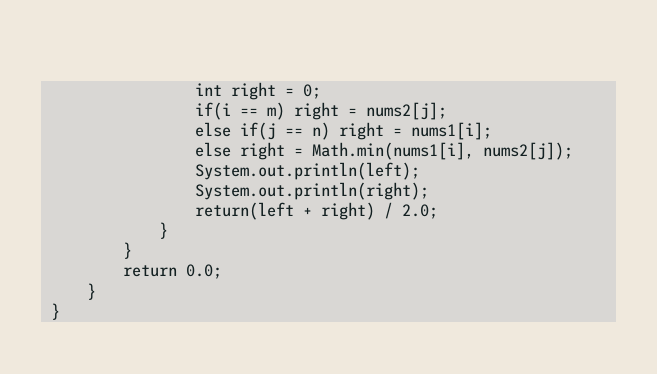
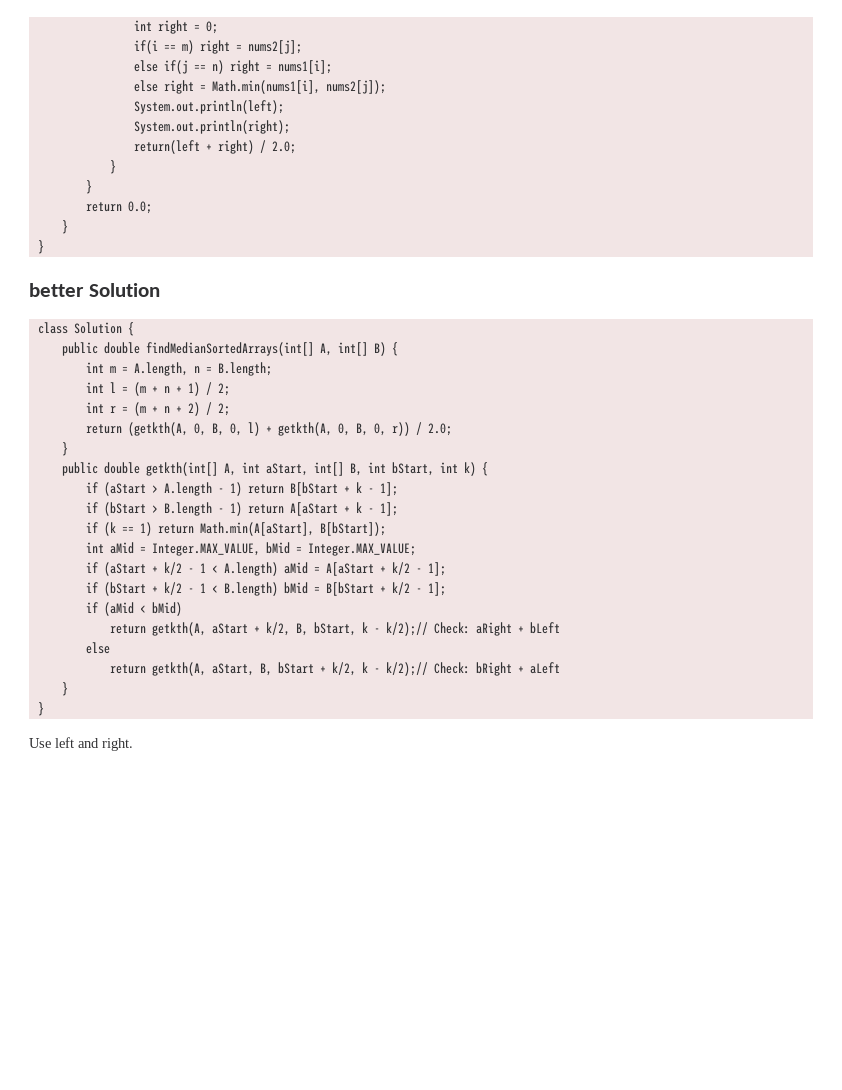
+ better Solution
+ class Solution {
+ public double findMedianSortedArrays(int[] A, int[] B) {
+ int m = A.length, n = B.length;
+ int l = (m + n + 1) / 2;
+ int r = (m + n + 2) / 2;
+ return (getkth(A, 0, B, 0, l) + getkth(A, 0, B, 0, r)) / 2.0;
+ }
+ public double getkth(int[] A, int aStart, int[] B, int bStart, int k) {
+ if (aStart > A.length - 1) return B[bStart + k - 1];
+ if (bStart > B.length - 1) return A[aStart + k - 1];
+ if (k == 1) return Math.min(A[aStart], B[bStart]);
+ int aMid = Integer.MAX_VALUE, bMid = Integer.MAX_VALUE;
+ if (aStart + k/2 - 1 < A.length) aMid = A[aStart + k/2 - 1];
+ if (bStart + k/2 - 1 < B.length) bMid = B[bStart + k/2 - 1];
+ if (aMid < bMid)
+ return getkth(A, aStart + k/2, B, bStart, k - k/2);// Check: aRight + bLeft
+ else
+ return getkth(A, aStart, B, bStart + k/2, k - k/2);// Check: bRight + aLeft
+ }
+ }
+ Use left and right.

